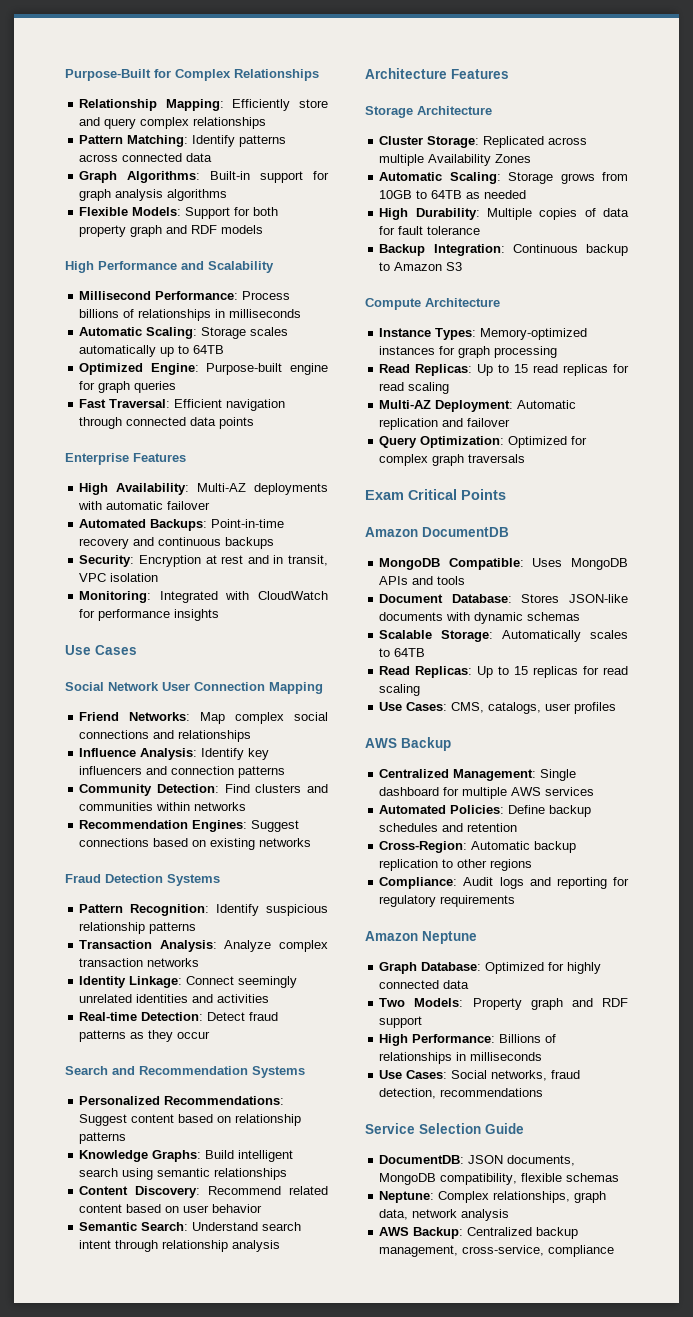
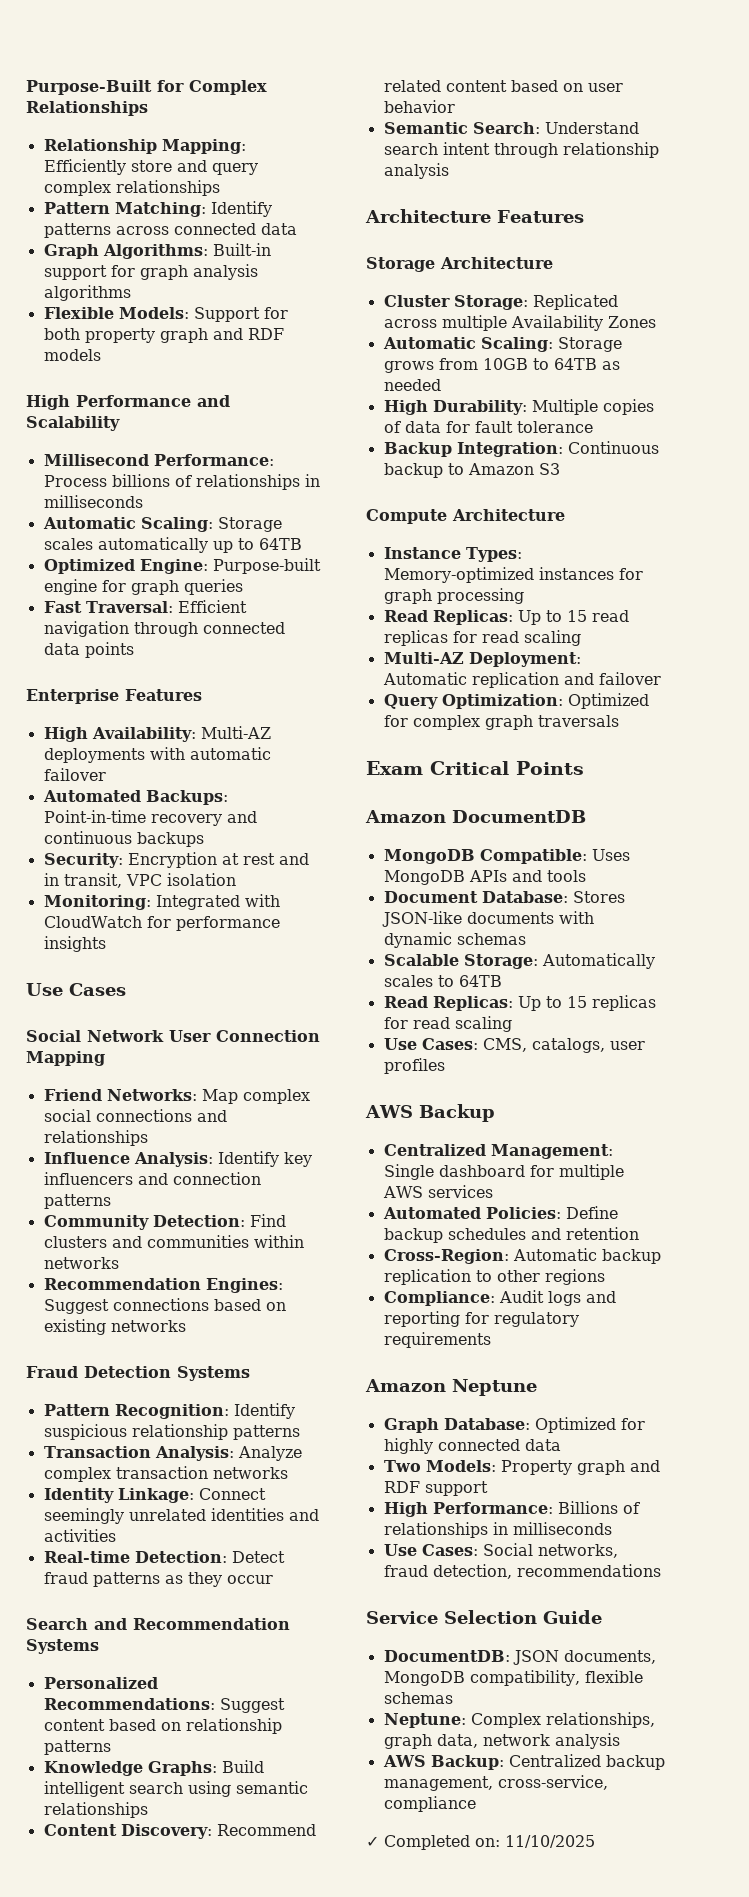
+ ✓ Completed on: 11/10/2025

